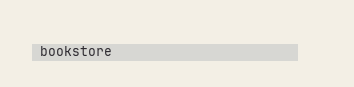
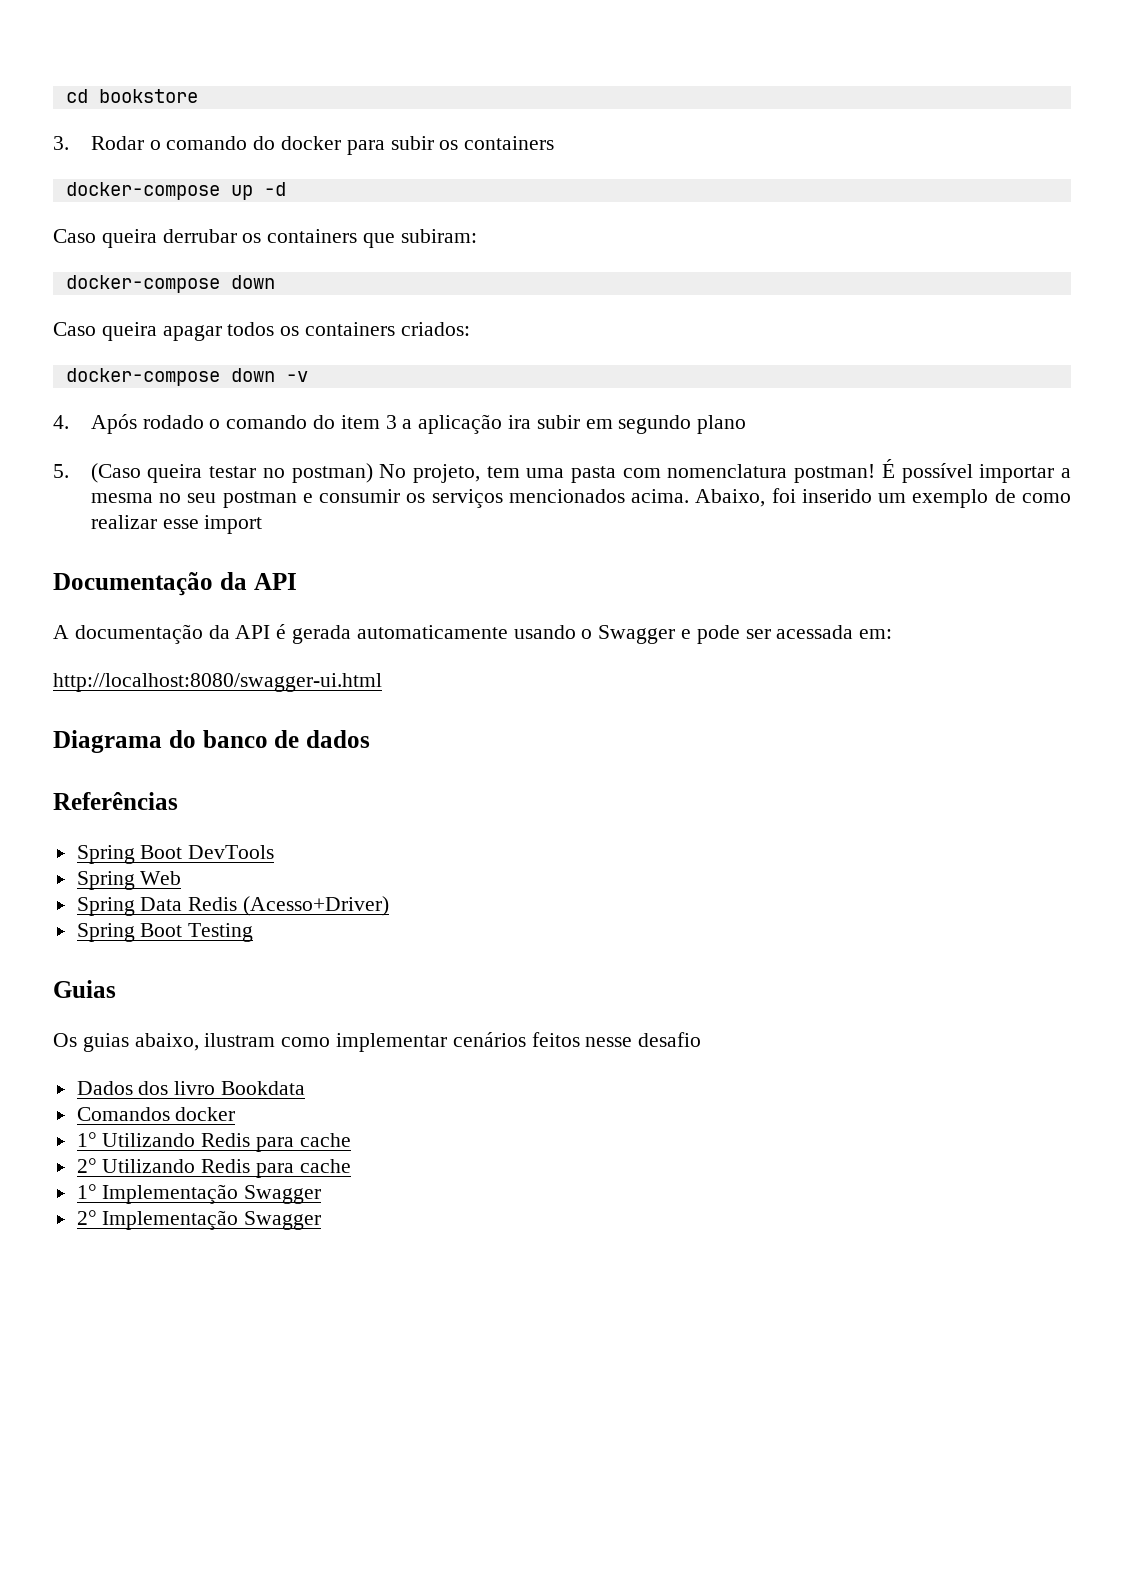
- bookstore
+ cd bookstore
+ 3. Rodar o comando do docker para subir os containers
+ docker-compose up -d
+ Caso queira derrubar os containers que subiram:
+ docker-compose down
+ Caso queira apagar todos os containers criados:
+ docker-compose down -v
+ 4. Após rodado o comando do item 3 a aplicação ira subir em segundo plano
+ 5. (Caso queira testar no postman) No projeto, tem uma pasta com nomenclatura postman! É possível importar a mesma no seu postman e consumir os serviços mencionados acima. Abaixo, foi inserido um exemplo de como realizar esse import
+ Documentação da API
+ A documentação da API é gerada automaticamente usando o Swagger e pode ser acessada em:
+ http://localhost:8080/swagger-ui.html
+ Diagrama do banco de dados
+ Referências
+ Spring Boot DevTools
+ Spring Web
+ Spring Data Redis (Acesso+Driver)
+ Spring Boot Testing
+ Guias
+ Os guias abaixo, ilustram como implementar cenários feitos nesse desafio
+ Dados dos livro Bookdata
+ Comandos docker
+ 1° Utilizando Redis para cache
+ 2° Utilizando Redis para cache
+ 1° Implementação Swagger
+ 2° Implementação Swagger

